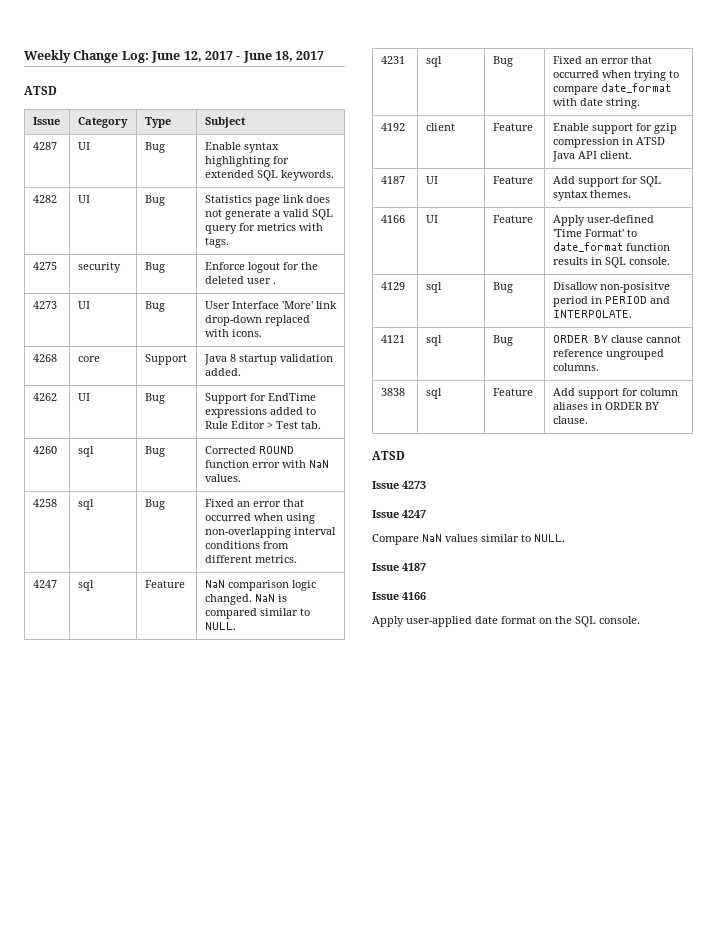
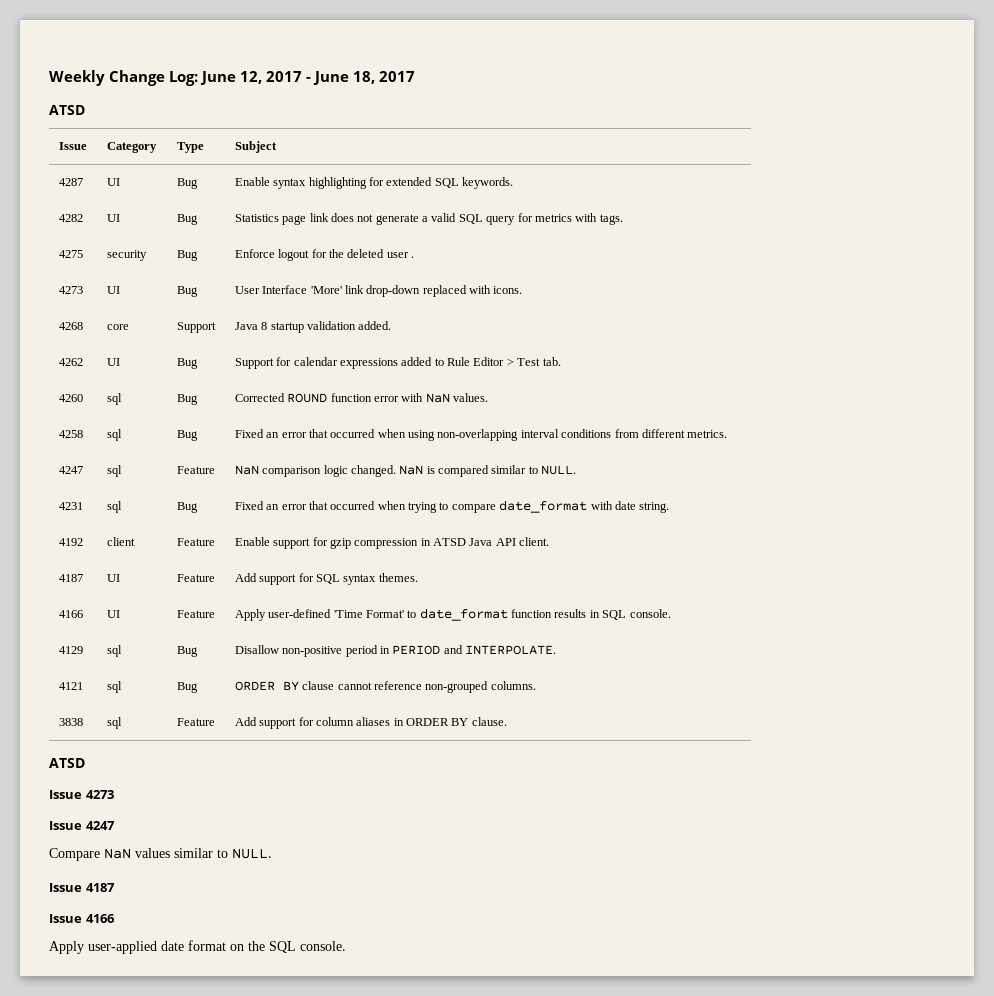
- 4262 | UI | Bug | Support for EndTime expressions added to Rule Editor > Test tab.
+ 4262 | UI | Bug | Support for calendar expressions added to Rule Editor > Test tab.
- 4129 | sql | Bug | Disallow non-posisitve period in PERIOD and INTERPOLATE.
+ 4129 | sql | Bug | Disallow non-positive period in PERIOD and INTERPOLATE.
- 4121 | sql | Bug | ORDER BY clause cannot reference ungrouped columns.
+ 4121 | sql | Bug | ORDER BY clause cannot reference non-grouped columns.

